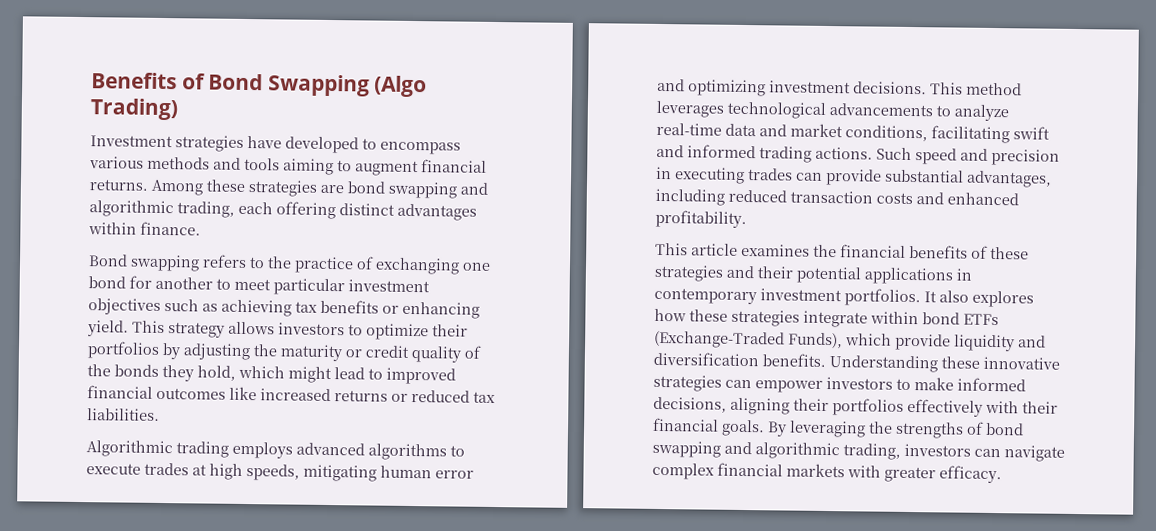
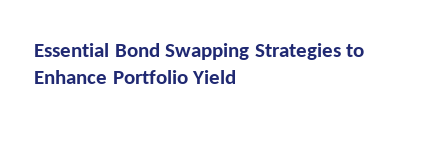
- Benefits of Bond Swapping (Algo Trading)
- Investment strategies have developed to encompass various methods and tools aiming to augment financial returns. Among these strategies are bond swapping and algorithmic trading, each offering distinct advantages within finance.
- Bond swapping refers to the practice of exchanging one bond for another to meet particular investment objectives such as achieving tax benefits or enhancing yield. This strategy allows investors to optimize their portfolios by adjusting the maturity or credit quality of the bonds they hold, which might lead to improved financial outcomes like increased returns or reduced tax liabilities.
- Algorithmic trading employs advanced algorithms to execute trades at high speeds, mitigating human error and optimizing investment decisions. This method leverages technological advancements to analyze real-time data and market conditions, facilitating swift and informed trading actions. Such speed and precision in executing trades can provide substantial advantages, including reduced transaction costs and enhanced profitability.
- This article examines the financial benefits of these strategies and their potential applications in contemporary investment portfolios. It also explores how these strategies integrate within bond ETFs (Exchange-Traded Funds), which provide liquidity and diversification benefits. Understanding these innovative strategies can empower investors to make informed decisions, aligning their portfolios effectively with their financial goals. By leveraging the strengths of bond swapping and algorithmic trading, investors can navigate complex financial markets with greater efficacy.
+ Essential Bond Swapping Strategies to Enhance Portfolio Yield

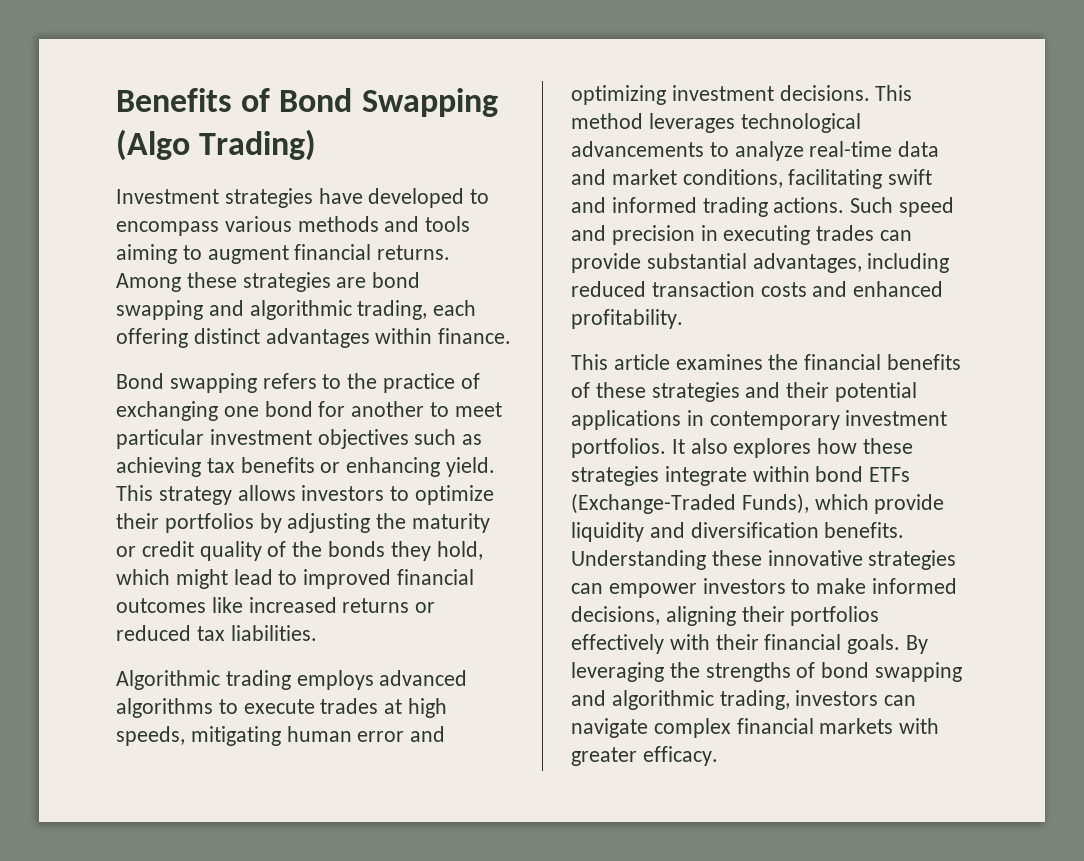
- Essential Bond Swapping Strategies to Enhance Portfolio Yield
+ Benefits of Bond Swapping (Algo Trading)
+ Investment strategies have developed to encompass various methods and tools aiming to augment financial returns. Among these strategies are bond swapping and algorithmic trading, each offering distinct advantages within finance.
+ Bond swapping refers to the practice of exchanging one bond for another to meet particular investment objectives such as achieving tax benefits or enhancing yield. This strategy allows investors to optimize their portfolios by adjusting the maturity or credit quality of the bonds they hold, which might lead to improved financial outcomes like increased returns or reduced tax liabilities.
+ Algorithmic trading employs advanced algorithms to execute trades at high speeds, mitigating human error and optimizing investment decisions. This method leverages technological advancements to analyze real-time data and market conditions, facilitating swift and informed trading actions. Such speed and precision in executing trades can provide substantial advantages, including reduced transaction costs and enhanced profitability.
+ This article examines the financial benefits of these strategies and their potential applications in contemporary investment portfolios. It also explores how these strategies integrate within bond ETFs (Exchange-Traded Funds), which provide liquidity and diversification benefits. Understanding these innovative strategies can empower investors to make informed decisions, aligning their portfolios effectively with their financial goals. By leveraging the strengths of bond swapping and algorithmic trading, investors can navigate complex financial markets with greater efficacy.

